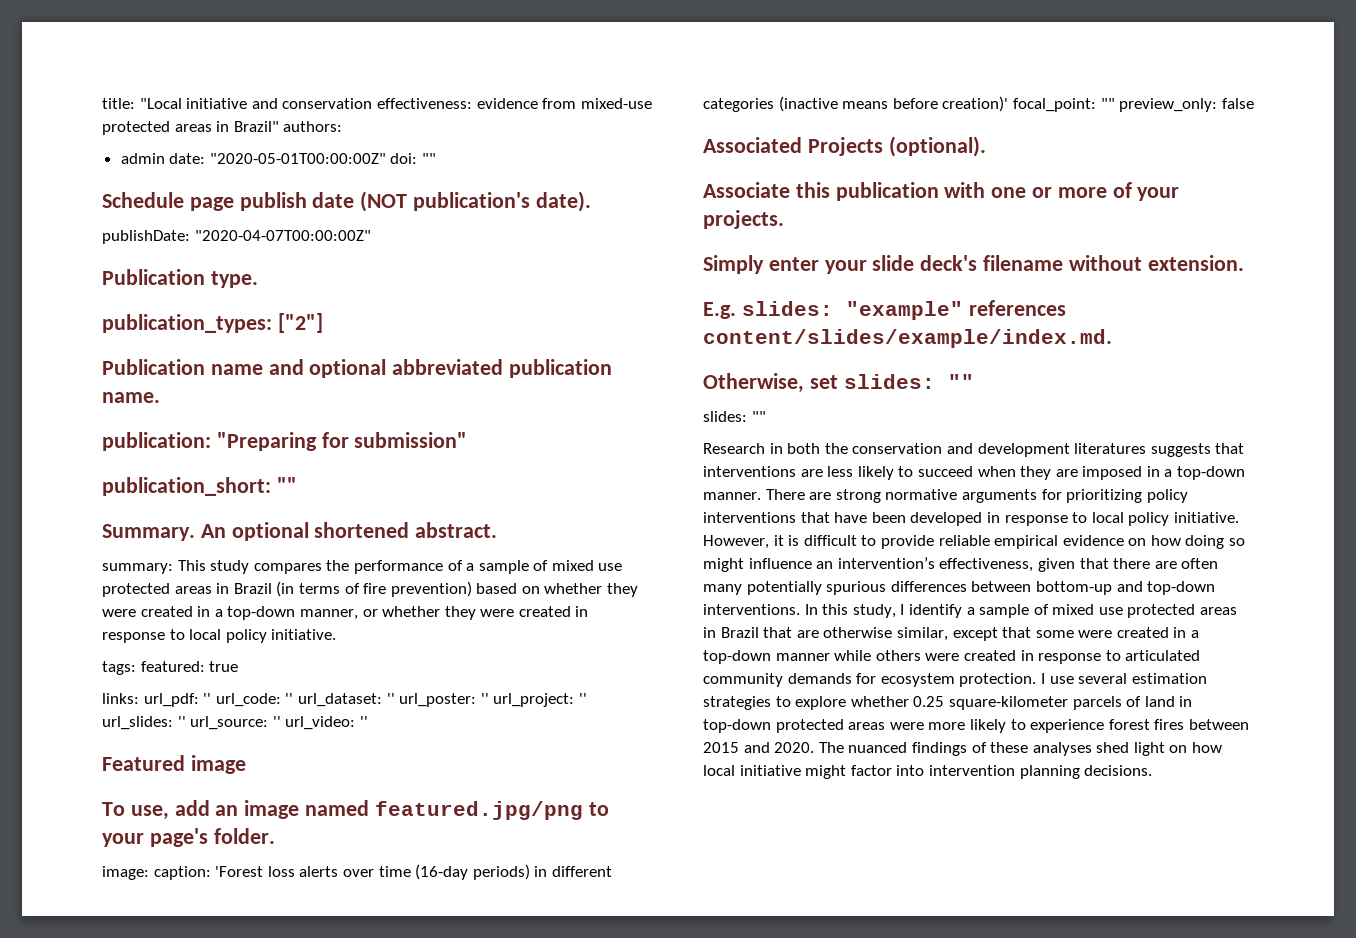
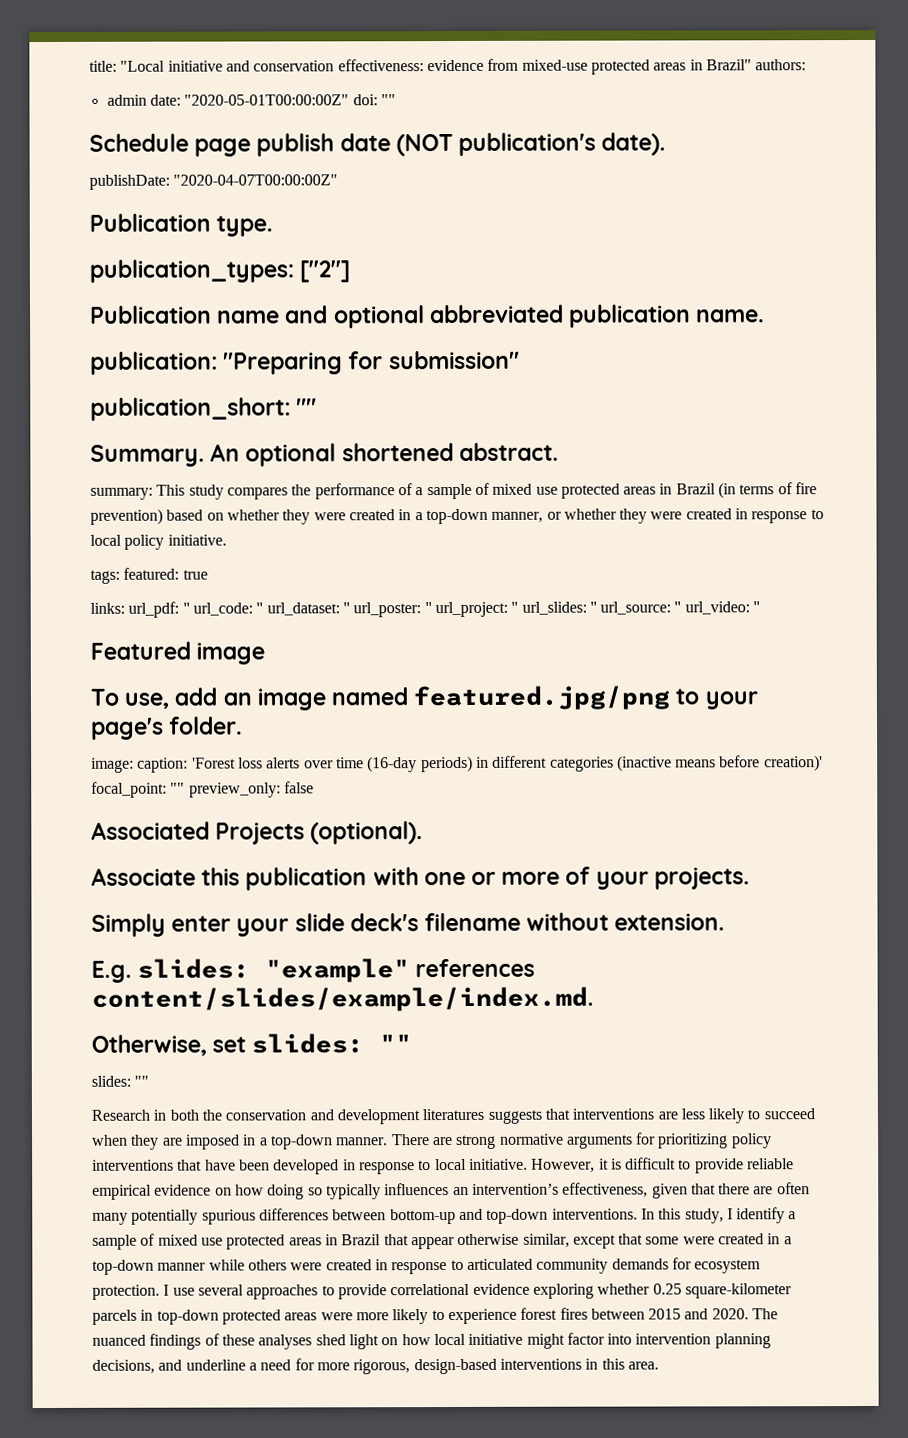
- There are strong normative arguments for prioritizing policy interventions that have been developed in response to local policy initiative.
+ There are strong normative arguments for prioritizing policy interventions that have been developed in response to local initiative.
- However, it is difficult to provide reliable empirical evidence on how doing so might influence an intervention’s effectiveness, given that there are often many potentially spurious differences between bottom-up and top-down interventions.
+ However, it is difficult to provide reliable empirical evidence on how doing so typically influences an intervention’s effectiveness, given that there are often many potentially spurious differences between bottom-up and top-down interventions.
- In this study, I identify a sample of mixed use protected areas in Brazil that are otherwise similar, except that some were created in a top-down manner while others were created in response to articulated community demands for ecosystem protection.
+ In this study, I identify a sample of mixed use protected areas in Brazil that appear otherwise similar, except that some were created in a top-down manner while others were created in response to articulated community demands for ecosystem protection.
- I use several estimation strategies to explore whether 0.25 square-kilometer parcels of land in top-down protected areas were more likely to experience forest fires between 2015 and 2020.
+ I use several approaches to provide correlational evidence exploring whether 0.25 square-kilometer parcels in top-down protected areas were more likely to experience forest fires between 2015 and 2020.
- The nuanced findings of these analyses shed light on how local initiative might factor into intervention planning decisions.
+ The nuanced findings of these analyses shed light on how local initiative might factor into intervention planning decisions, and underline a need for more rigorous, design-based interventions in this area.

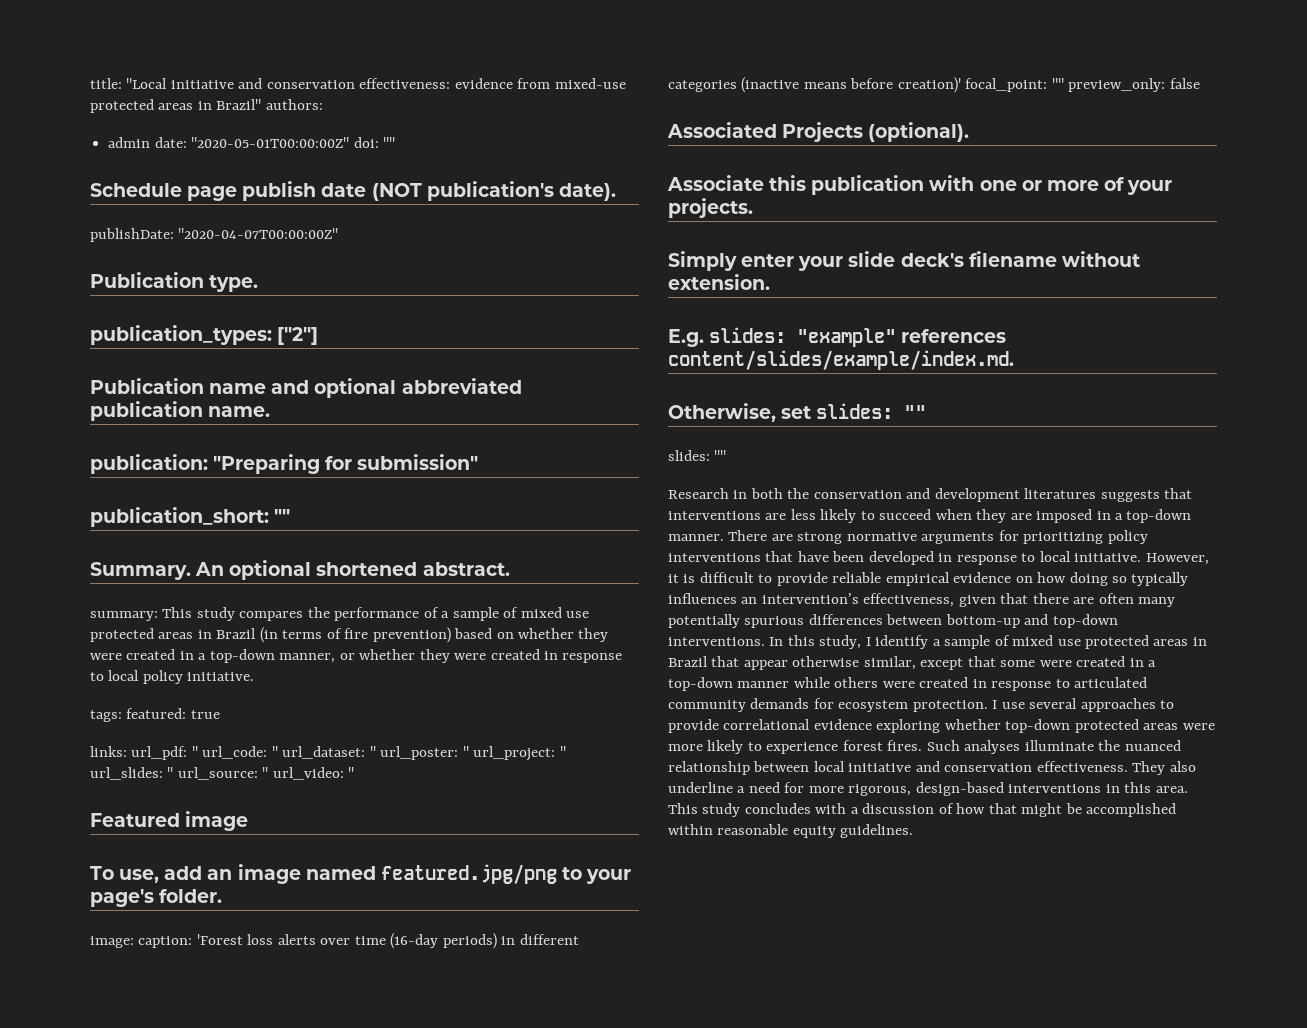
- I use several approaches to provide correlational evidence exploring whether 0.25 square-kilometer parcels in top-down protected areas were more likely to experience forest fires between 2015 and 2020. The nuanced findings of these analyses shed light on how local initiative might factor into intervention planning decisions, and underline a need for more rigorous, design-based interventions in this area.
+ I use several approaches to provide correlational evidence exploring whether top-down protected areas were more likely to experience forest fires. Such analyses illuminate the nuanced relationship between local initiative and conservation effectiveness. They also underline a need for more rigorous, design-based interventions in this area.
+ This study concludes with a discussion of how that might be accomplished within reasonable equity guidelines.

